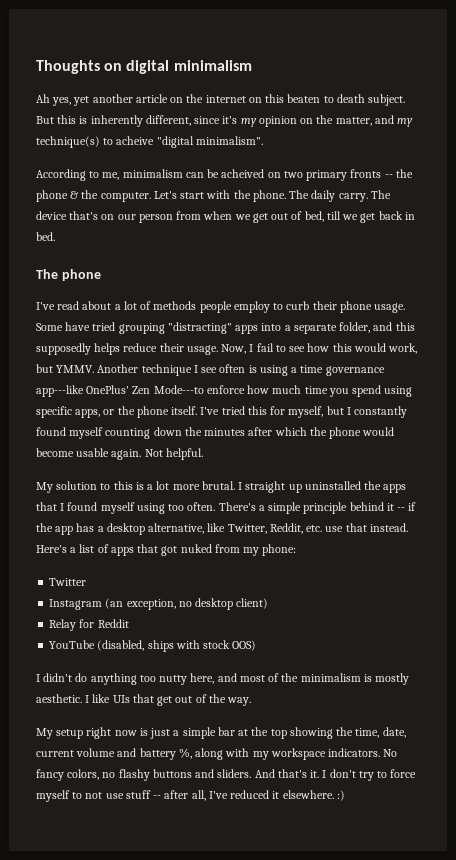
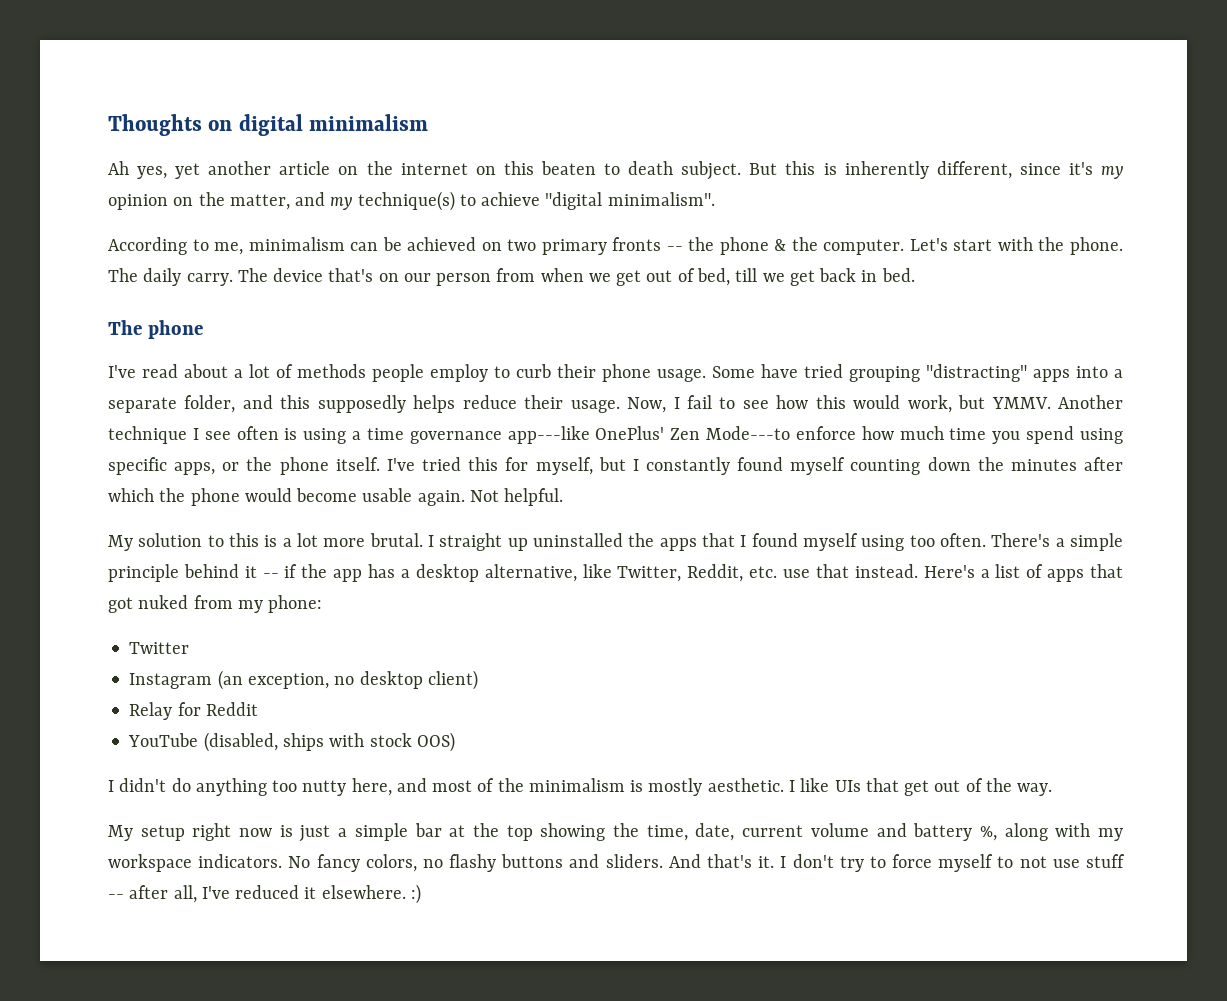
- But this is inherently different, since it's my opinion on the matter, and my technique(s) to acheive "digital minimalism".
+ But this is inherently different, since it's my opinion on the matter, and my technique(s) to achieve "digital minimalism".
- According to me, minimalism can be acheived on two primary fronts -- the phone & the computer.
+ According to me, minimalism can be achieved on two primary fronts -- the phone & the computer.

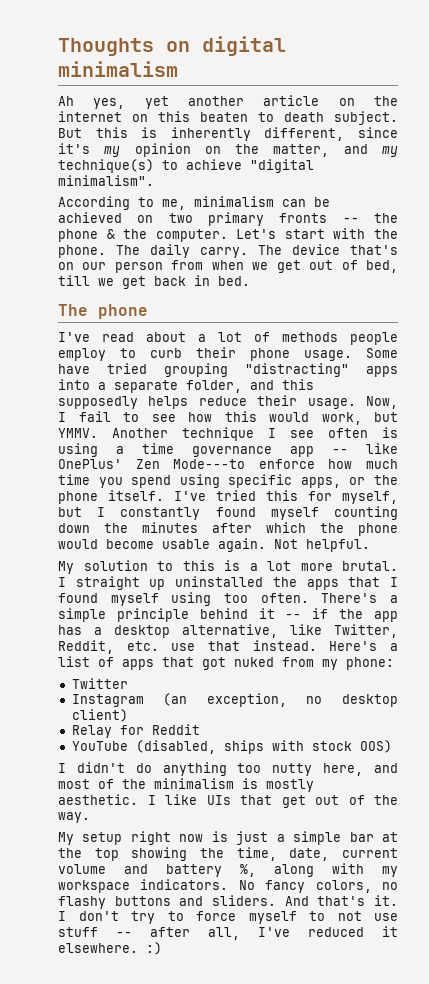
- Another technique I see often is using a time governance app---like OnePlus' Zen Mode---to enforce how much time you spend using specific apps, or the phone itself.
+ Another technique I see often is using a time governance app -- like OnePlus' Zen Mode---to enforce how much time you spend using specific apps, or the phone itself.

